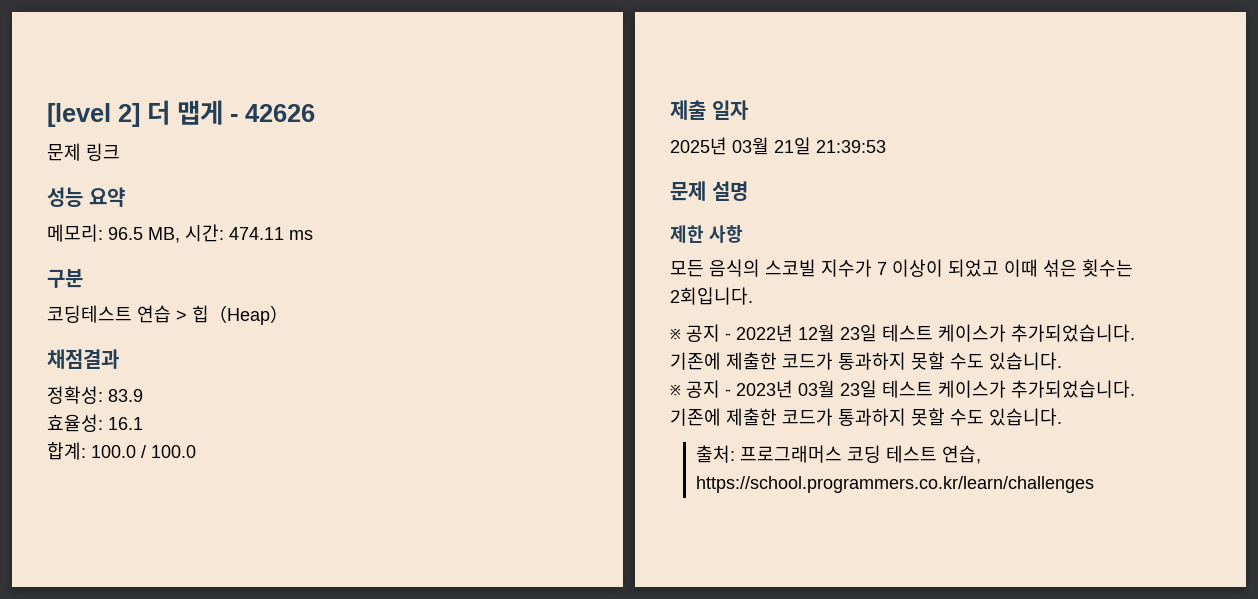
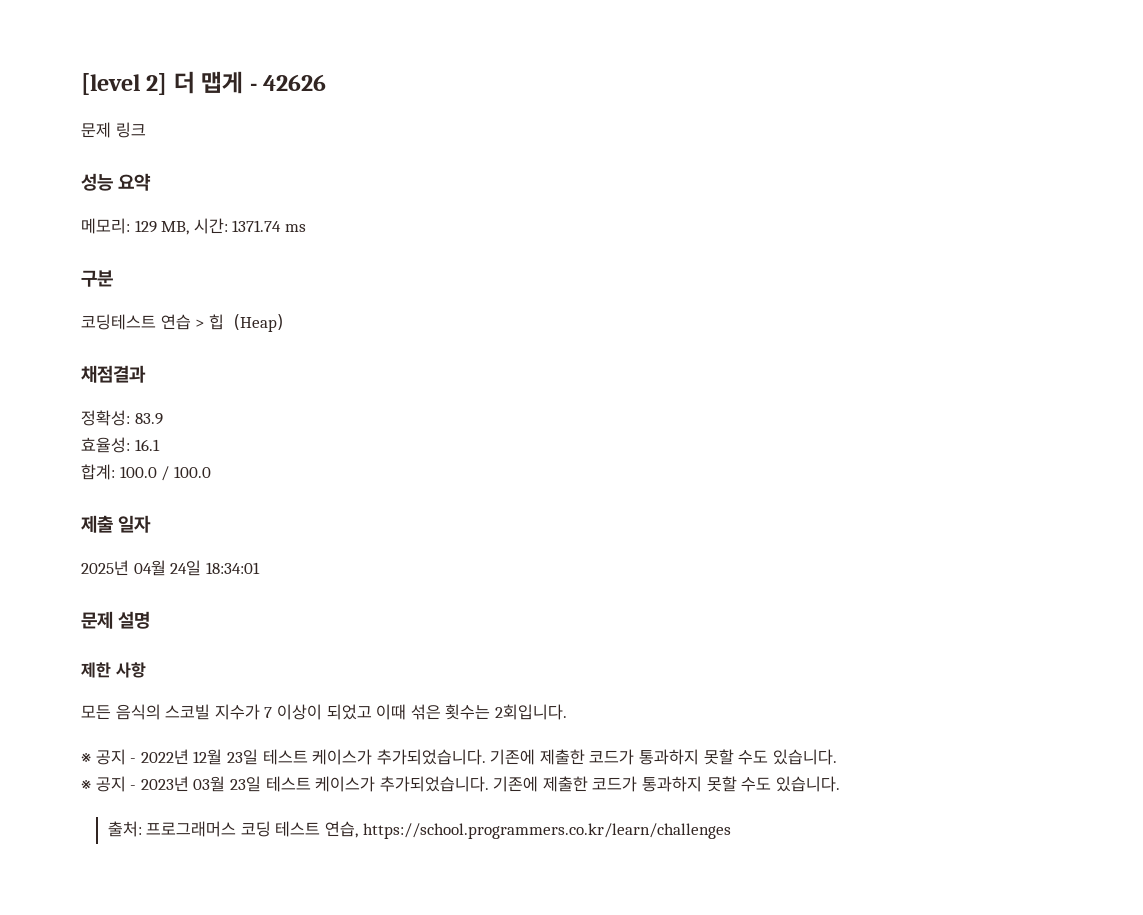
- 메모리: 96.5 MB, 시간: 474.11 ms
+ 메모리: 129 MB, 시간: 1371.74 ms
- 2025년 03월 21일 21:39:53
+ 2025년 04월 24일 18:34:01

